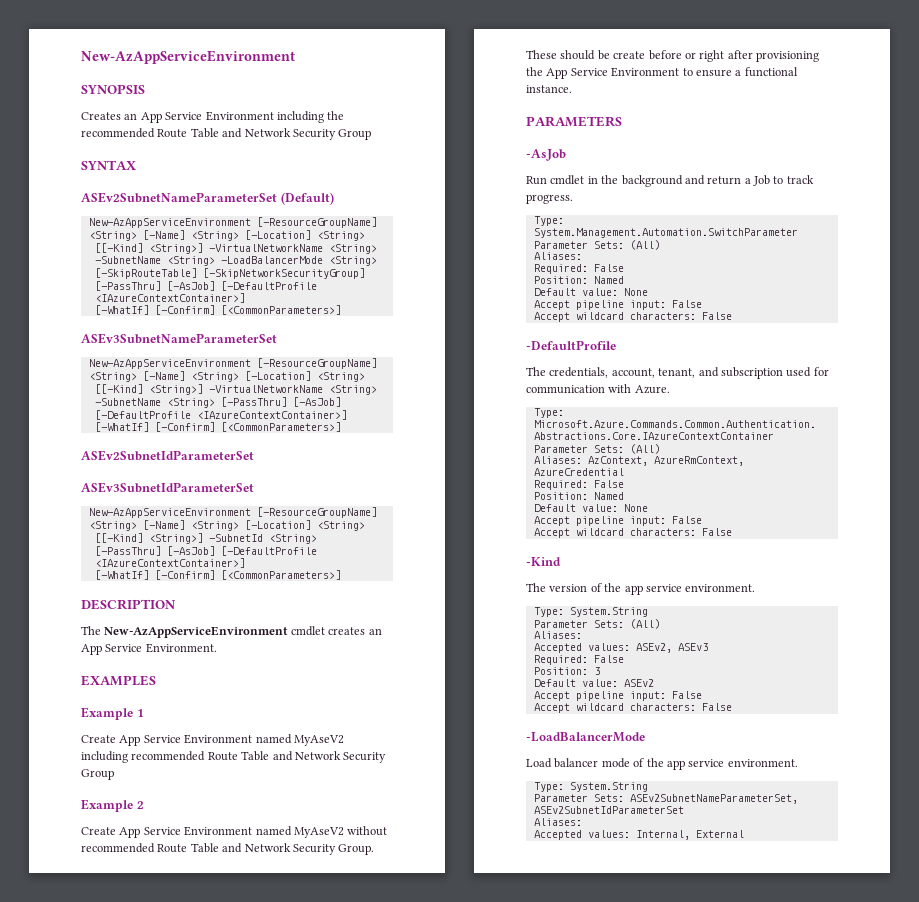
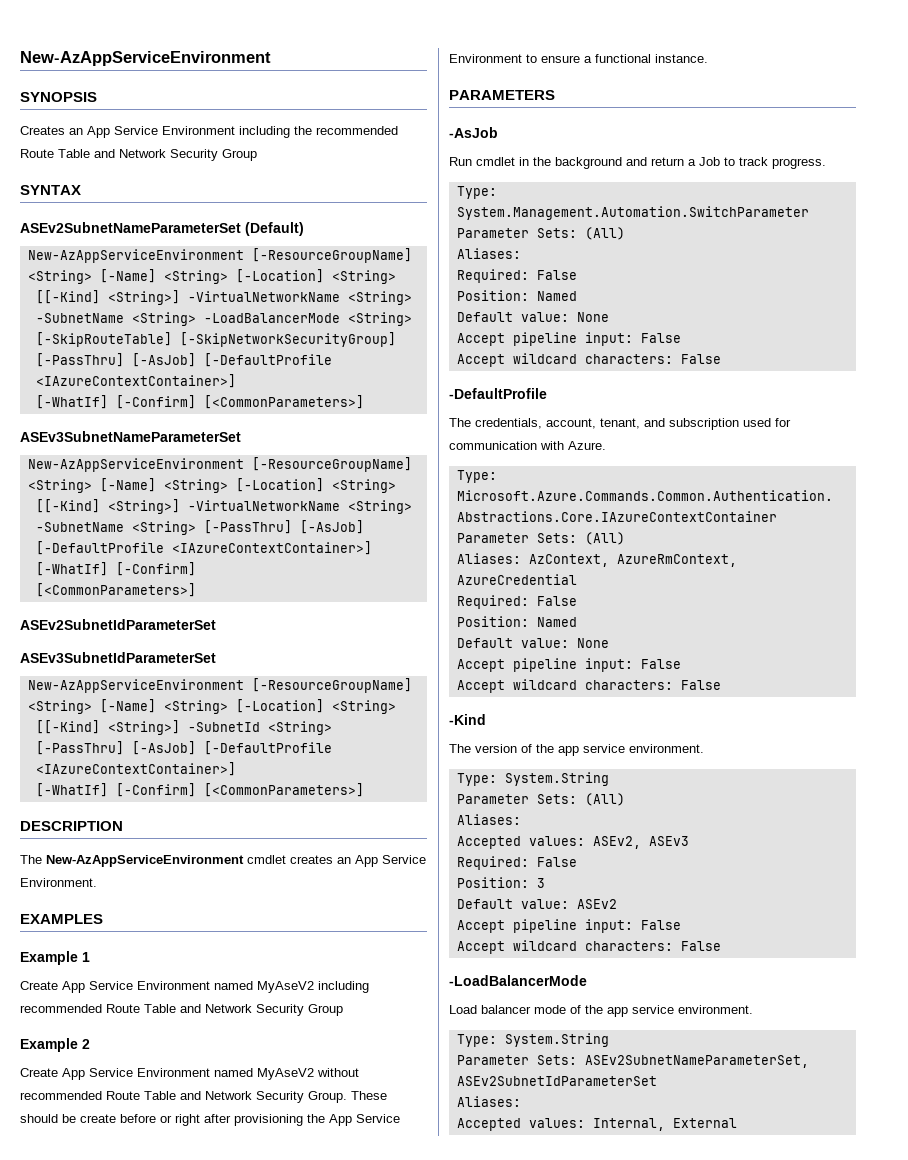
- [-DefaultProfile <IAzureContextContainer>] [-WhatIf] [-Confirm] [<CommonParameters>]
+ [-DefaultProfile <IAzureContextContainer>] [-WhatIf] [-Confirm]
+ [<CommonParameters>]

